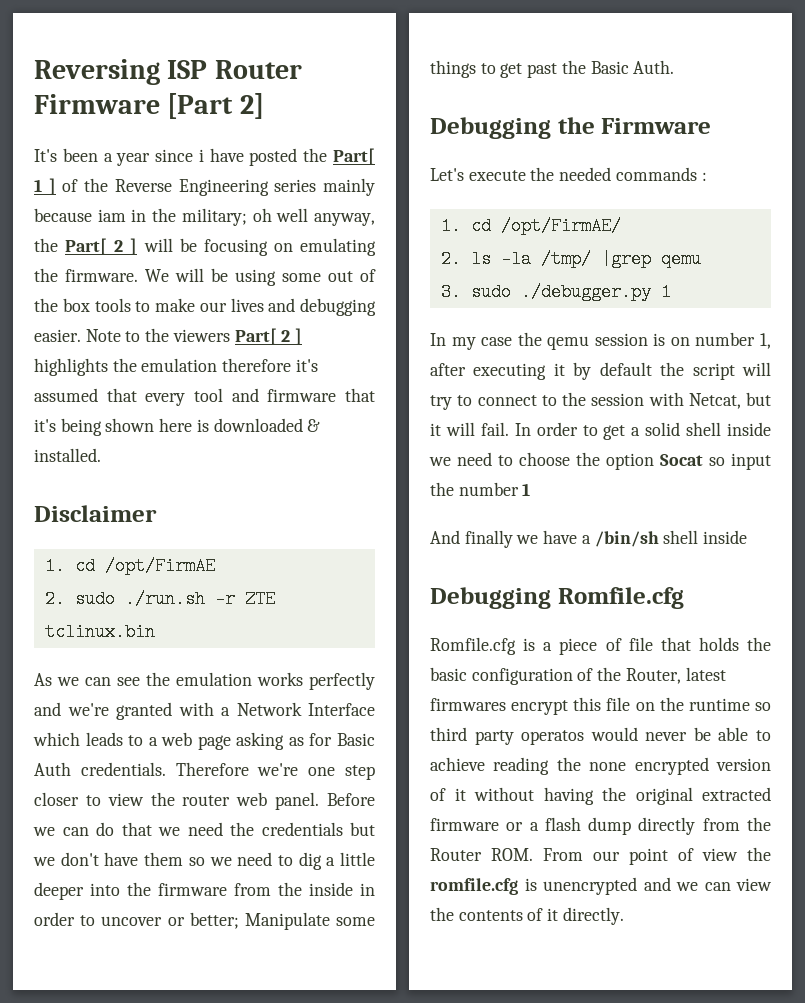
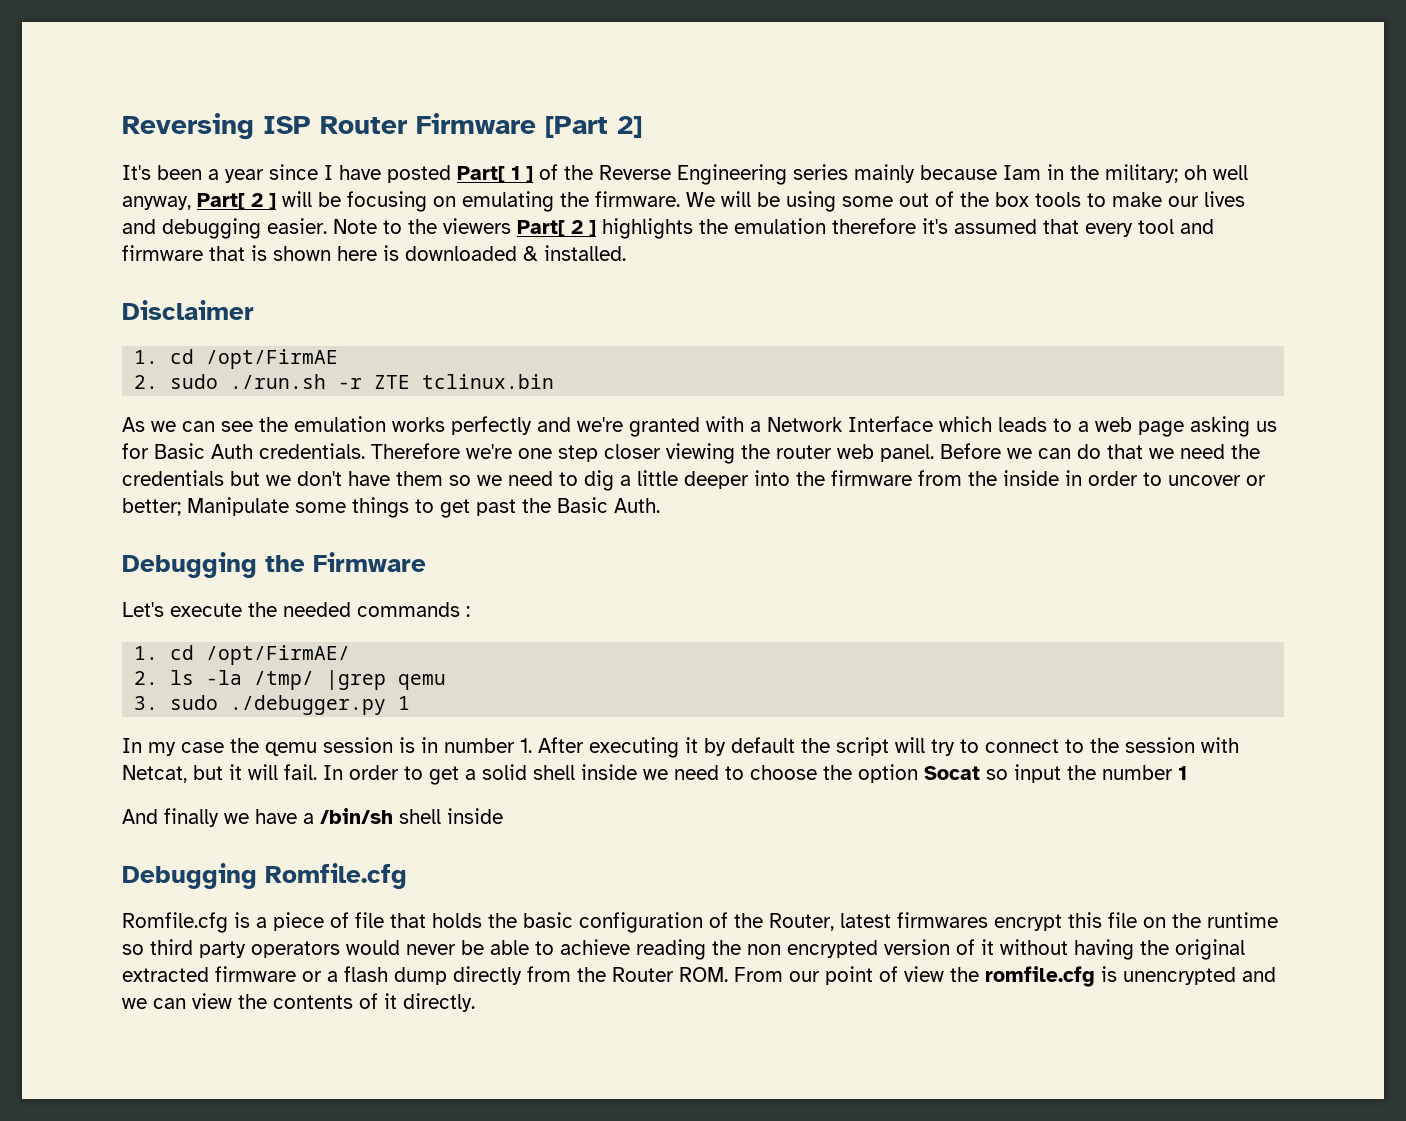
- It's been a year since i have posted the Part[ 1 ] of the Reverse Engineering series mainly because iam in the military; oh well anyway, the Part[ 2 ] will be focusing on emulating the firmware.
+ It's been a year since I have posted Part[ 1 ] of the Reverse Engineering series mainly because Iam in the military; oh well anyway, Part[ 2 ] will be focusing on emulating the firmware.
- Note to the viewers Part[ 2 ] highlights the emulation therefore it's assumed that every tool and firmware that it's being shown here is downloaded & installed.
+ Note to the viewers Part[ 2 ] highlights the emulation therefore it's assumed that every tool and firmware that is shown here is downloaded & installed.
- As we can see the emulation works perfectly and we're granted with a Network Interface which leads to a web page asking as for Basic Auth credentials.
+ As we can see the emulation works perfectly and we're granted with a Network Interface which leads to a web page asking us for Basic Auth credentials.
- Therefore we're one step closer to view the router web panel.
+ Therefore we're one step closer viewing the router web panel.
- In my case the qemu session is on number 1, after executing it by default the script will try to connect to the session with Netcat, but it will fail.
+ In my case the qemu session is in number 1. After executing it by default the script will try to connect to the session with Netcat, but it will fail.
- Romfile.cfg is a piece of file that holds the basic configuration of the Router, latest firmwares encrypt this file on the runtime so third party operatos would never be able to achieve reading the none encrypted version of it without having the original extracted firmware or a flash dump directly from the Router ROM. From our point of view the romfile.cfg is unencrypted and we can view the contents of it directly.
+ Romfile.cfg is a piece of file that holds the basic configuration of the Router, latest firmwares encrypt this file on the runtime so third party operators would never be able to achieve reading the non encrypted version of it without having the original extracted firmware or a flash dump directly from the Router ROM. From our point of view the romfile.cfg is unencrypted and we can view the contents of it directly.

